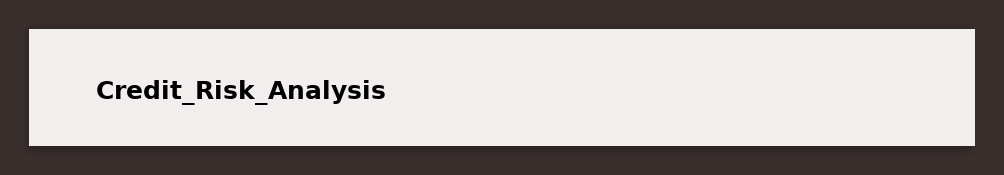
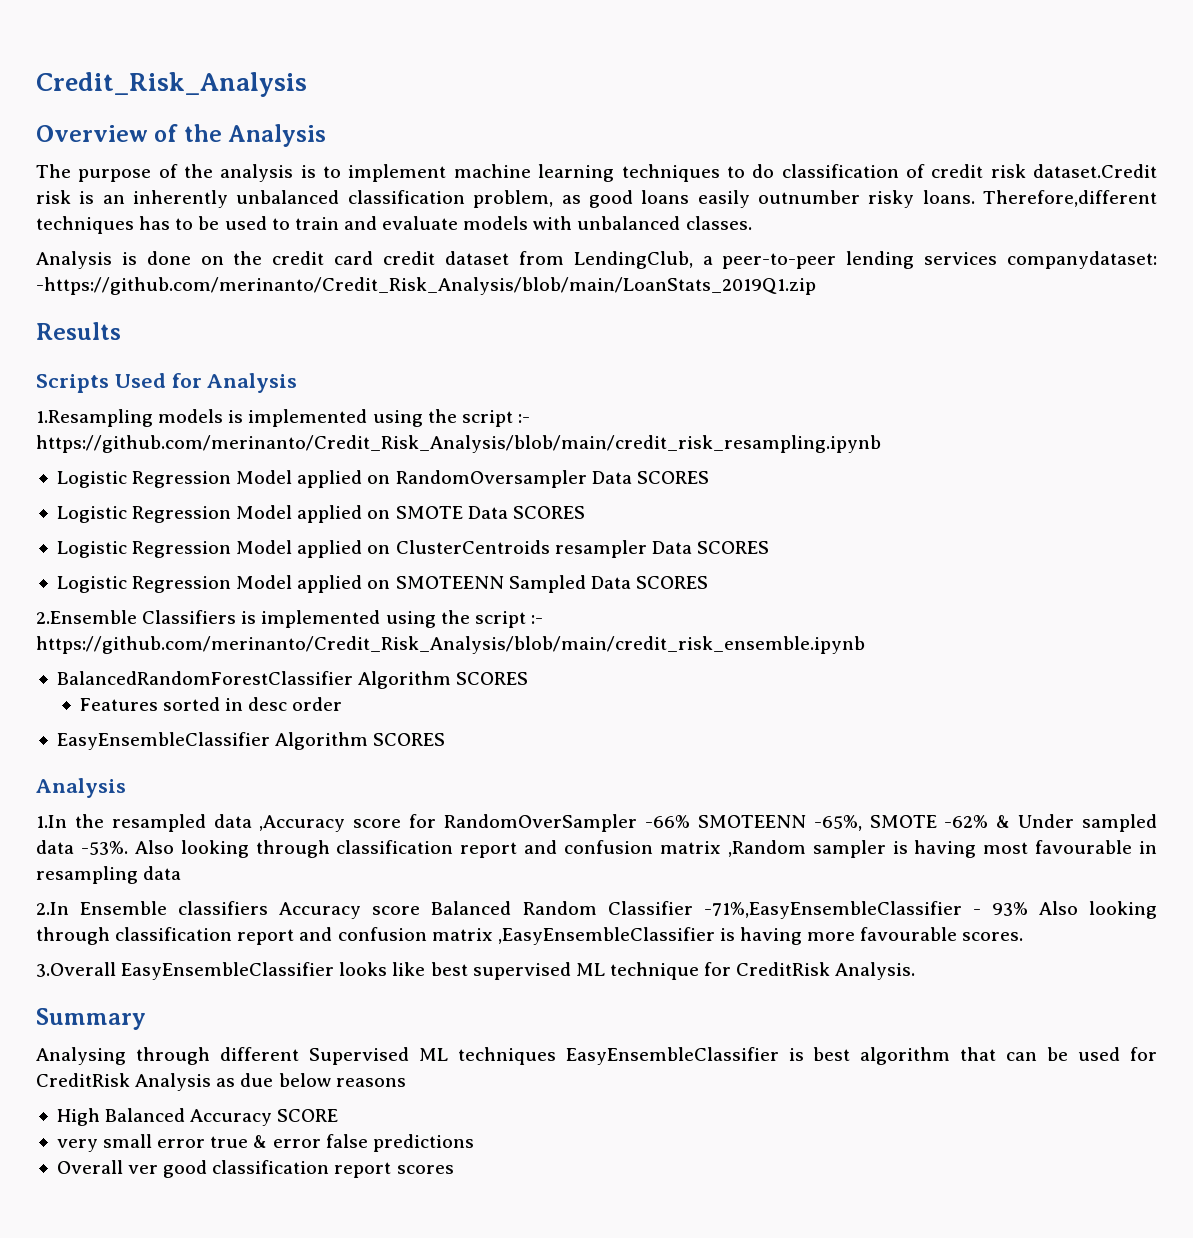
+ Overview of the Analysis
+ The purpose of the analysis is to implement machine learning techniques to do classification of credit risk dataset.Credit risk is an inherently unbalanced classification problem, as good loans easily outnumber risky loans. Therefore,different techniques has to be used to train and evaluate models with unbalanced classes.
+ Analysis is done on the credit card credit dataset from LendingClub, a peer-to-peer lending services companydataset: -https://github.com/merinanto/Credit_Risk_Analysis/blob/main/LoanStats_2019Q1.zip
+ Results
+ Scripts Used for Analysis
+ 1.Resampling models is implemented using the script :- https://github.com/merinanto/Credit_Risk_Analysis/blob/main/credit_risk_resampling.ipynb
+ Logistic Regression Model applied on RandomOversampler Data SCORES
+ Logistic Regression Model applied on SMOTE Data SCORES
+ Logistic Regression Model applied on ClusterCentroids resampler Data SCORES
+ Logistic Regression Model applied on SMOTEENN Sampled Data SCORES
+ 2.Ensemble Classifiers is implemented using the script :- https://github.com/merinanto/Credit_Risk_Analysis/blob/main/credit_risk_ensemble.ipynb
+ BalancedRandomForestClassifier Algorithm SCORES
+ Features sorted in desc order
+ EasyEnsembleClassifier Algorithm SCORES
+ Analysis
+ 1.In the resampled data ,Accuracy score for RandomOverSampler -66% SMOTEENN -65%, SMOTE -62% & Under sampled data -53%. Also looking through classification report and confusion matrix ,Random sampler is having most favourable in resampling data
+ 2.In Ensemble classifiers Accuracy score Balanced Random Classifier -71%,EasyEnsembleClassifier - 93% Also looking through classification report and confusion matrix ,EasyEnsembleClassifier is having more favourable scores.
+ 3.Overall EasyEnsembleClassifier looks like best supervised ML technique for CreditRisk Analysis.
+ Summary
+ Analysing through different Supervised ML techniques EasyEnsembleClassifier is best algorithm that can be used for CreditRisk Analysis as due below reasons
+ High Balanced Accuracy SCORE
+ very small error true & error false predictions
+ Overall ver good classification report scores

